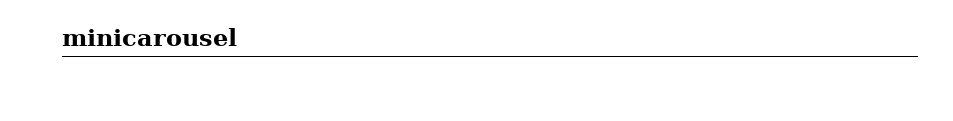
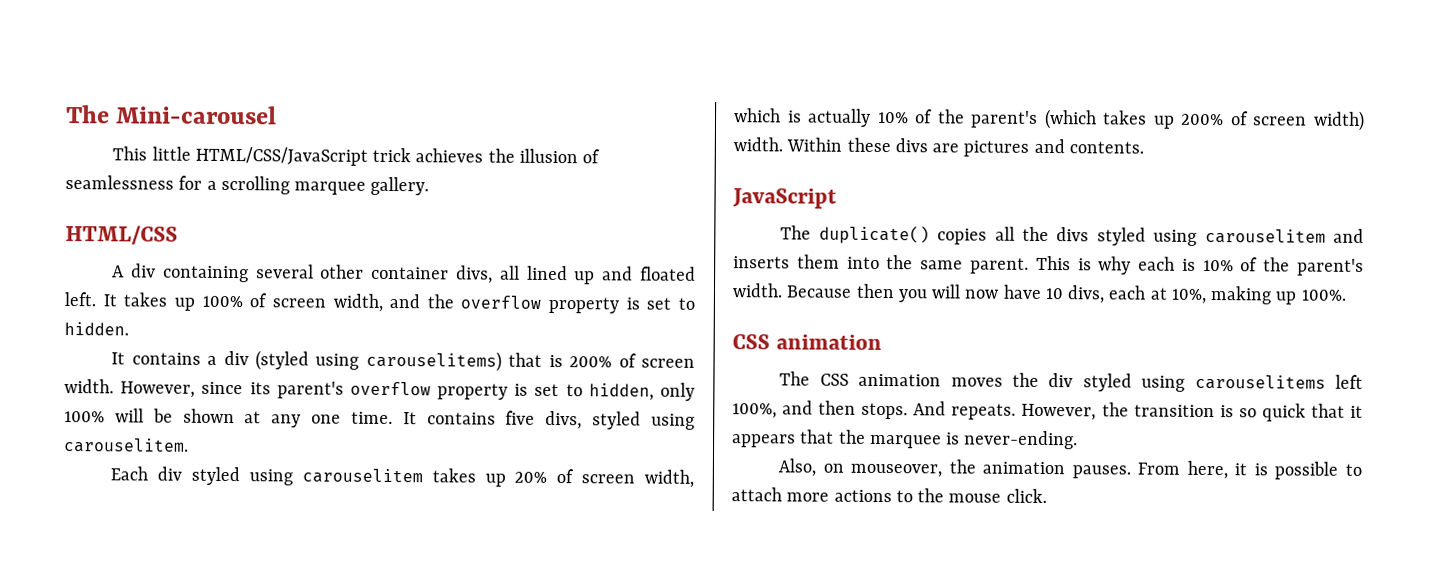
- minicarousel
+ The Mini-carousel
+ This little HTML/CSS/JavaScript trick achieves the illusion of seamlessness for a scrolling marquee gallery.
+ HTML/CSS
+ A div containing several other container divs, all lined up and floated left. It takes up 100% of screen width, and the overflow property is set to hidden.
+ It contains a div (styled using carouselitems) that is 200% of screen width. However, since its parent's overflow property is set to hidden, only 100% will be shown at any one time. It contains five divs, styled using carouselitem.
+ Each div styled using carouselitem takes up 20% of screen width, which is actually 10% of the parent's (which takes up 200% of screen width) width. Within these divs are pictures and contents.
+ JavaScript
+ The duplicate() copies all the divs styled using carouselitem and inserts them into the same parent. This is why each is 10% of the parent's width. Because then you will now have 10 divs, each at 10%, making up 100%.
+ CSS animation
+ The CSS animation moves the div styled using carouselitems left 100%, and then stops. And repeats. However, the transition is so quick that it appears that the marquee is never-ending.
+ Also, on mouseover, the animation pauses. From here, it is possible to attach more actions to the mouse click.

